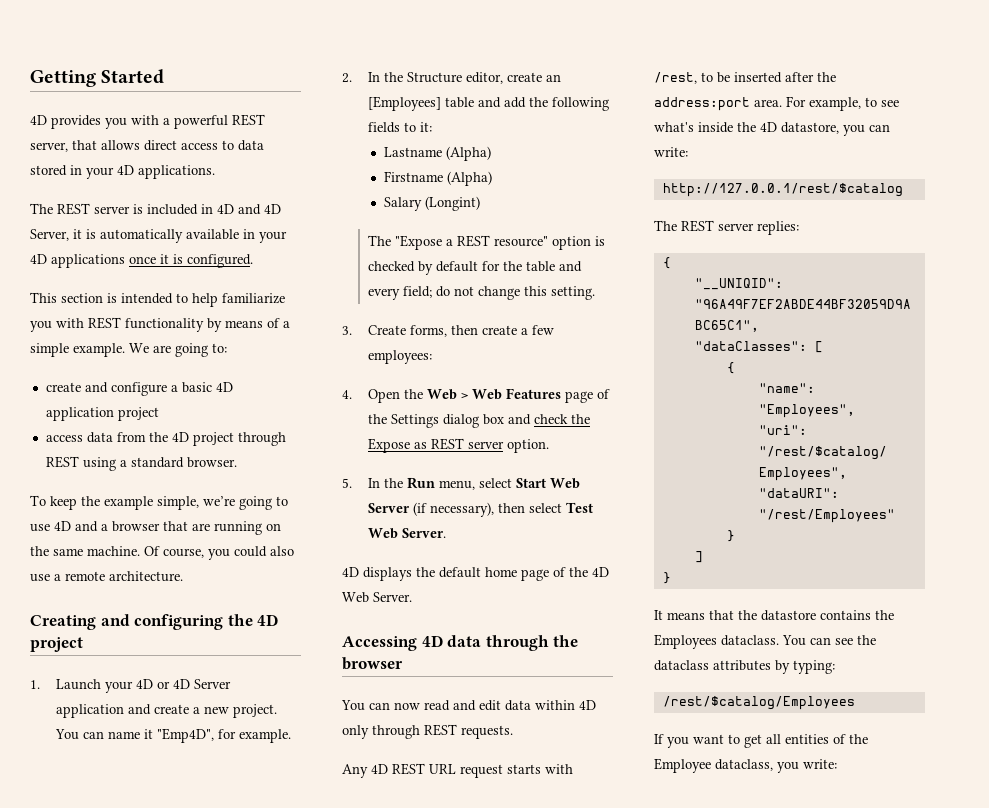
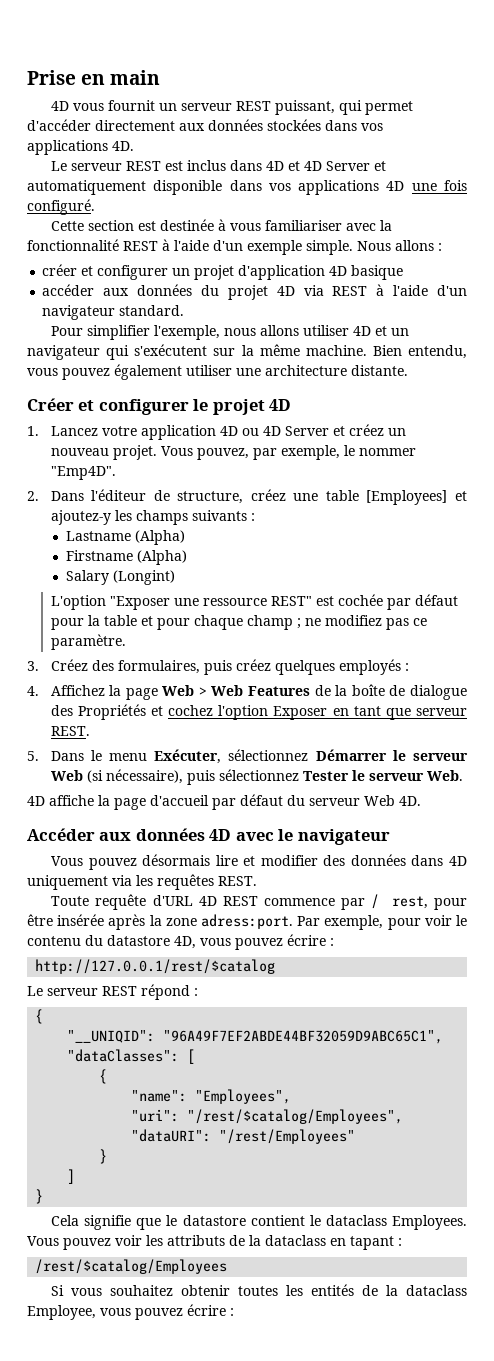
- Getting Started
- 4D provides you with a powerful REST server, that allows direct access to data stored in your 4D applications.
- The REST server is included in 4D and 4D Server, it is automatically available in your 4D applications once it is configured.
- This section is intended to help familiarize you with REST functionality by means of a simple example. We are going to:
- create and configure a basic 4D application project
- access data from the 4D project through REST using a standard browser.
- To keep the example simple, we’re going to use 4D and a browser that are running on the same machine. Of course, you could also use a remote architecture.
- Creating and configuring the 4D project
- 1. Launch your 4D or 4D Server application and create a new project. You can name it "Emp4D", for example.
- 2. In the Structure editor, create an [Employees] table and add the following fields to it:
+ Prise en main
+ 4D vous fournit un serveur REST puissant, qui permet d'accéder directement aux données stockées dans vos applications 4D.
+ Le serveur REST est inclus dans 4D et 4D Server et automatiquement disponible dans vos applications 4D une fois configuré.
+ Cette section est destinée à vous familiariser avec la fonctionnalité REST à l'aide d'un exemple simple. Nous allons :
+ créer et configurer un projet d'application 4D basique
+ accéder aux données du projet 4D via REST à l'aide d'un navigateur standard.
+ Pour simplifier l'exemple, nous allons utiliser 4D et un navigateur qui s'exécutent sur la même machine. Bien entendu, vous pouvez également utiliser une architecture distante.
+ Créer et configurer le projet 4D
+ 1. Lancez votre application 4D ou 4D Server et créez un nouveau projet. Vous pouvez, par exemple, le nommer "Emp4D".
+ 2. Dans l'éditeur de structure, créez une table [Employees] et ajoutez-y les champs suivants :
- The "Expose a REST resource" option is checked by default for the table and every field; do not change this setting.
- 3. Create forms, then create a few employees:
- 4. Open the Web > Web Features page of the Settings dialog box and check the Expose as REST server option.
- 5. In the Run menu, select Start Web Server (if necessary), then select Test Web Server.
- 4D displays the default home page of the 4D Web Server.
- Accessing 4D data through the browser
- You can now read and edit data within 4D only through REST requests.
- Any 4D REST URL request starts with /rest, to be inserted after the address:port area. For example, to see what's inside the 4D datastore, you can write:
+ L'option "Exposer une ressource REST" est cochée par défaut pour la table et pour chaque champ ; ne modifiez pas ce paramètre.
+ 3. Créez des formulaires, puis créez quelques employés :
+ 4. Affichez la page Web > Web Features de la boîte de dialogue des Propriétés et cochez l'option Exposer en tant que serveur REST.
+ 5. Dans le menu Exécuter, sélectionnez Démarrer le serveur Web (si nécessaire), puis sélectionnez Tester le serveur Web.
+ 4D affiche la page d'accueil par défaut du serveur Web 4D.
+ Accéder aux données 4D avec le navigateur
+ Vous pouvez désormais lire et modifier des données dans 4D uniquement via les requêtes REST.
+ Toute requête d'URL 4D REST commence par / rest, pour être insérée après la zone adress:port. Par exemple, pour voir le contenu du datastore 4D, vous pouvez écrire :
  http://127.0.0.1/rest/$catalog
- The REST server replies:
+ Le serveur REST répond :
- It means that the datastore contains the Employees dataclass. You can see the dataclass attributes by typing:
+ Cela signifie que le datastore contient le dataclass Employees. Vous pouvez voir les attributs de la dataclass en tapant :
  /rest/$catalog/Employees
- If you want to get all entities of the Employee dataclass, you write:
+ Si vous souhaitez obtenir toutes les entités de la dataclass Employee, vous pouvez écrire :

